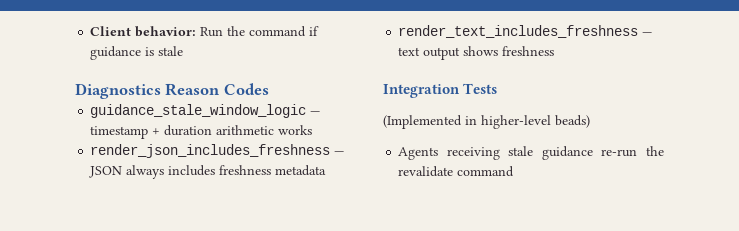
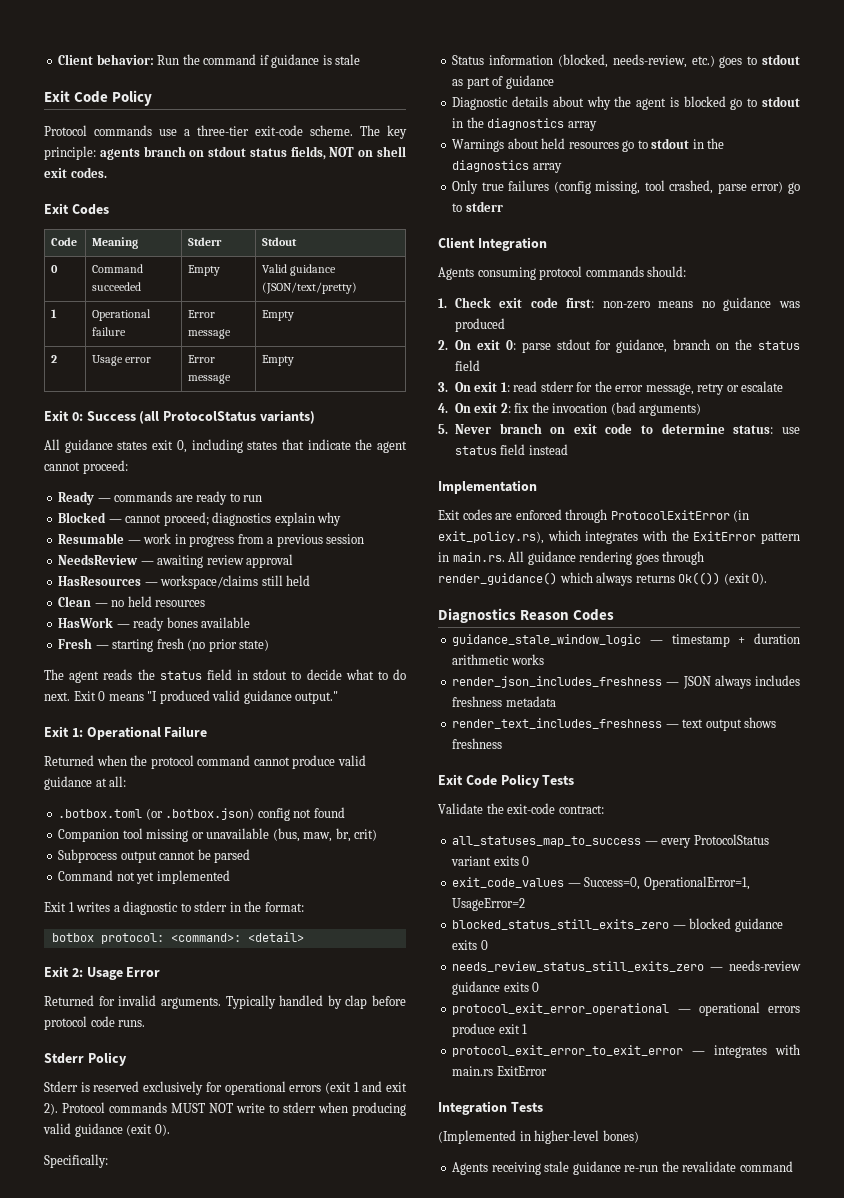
  Client behavior: Run the command if guidance is stale
+ Exit Code Policy
+ Protocol commands use a three-tier exit-code scheme. The key principle: agents branch on stdout status fields, NOT on shell exit codes.
+ Exit Codes
+ Code | Meaning | Stderr | Stdout
+ 0 | Command succeeded | Empty | Valid guidance (JSON/text/pretty)
+ 1 | Operational failure | Error message | Empty
+ 2 | Usage error | Error message | Empty
+ Exit 0: Success (all ProtocolStatus variants)
+ All guidance states exit 0, including states that indicate the agent cannot proceed:
+ Ready — commands are ready to run
+ Blocked — cannot proceed; diagnostics explain why
+ Resumable — work in progress from a previous session
+ NeedsReview — awaiting review approval
+ HasResources — workspace/claims still held
+ Clean — no held resources
+ HasWork — ready bones available
+ Fresh — starting fresh (no prior state)
+ The agent reads the status field in stdout to decide what to do next. Exit 0 means "I produced valid guidance output."
+ Exit 1: Operational Failure
+ Returned when the protocol command cannot produce valid guidance at all:
+ .botbox.toml (or .botbox.json) config not found
+ Companion tool missing or unavailable (bus, maw, br, crit)
+ Subprocess output cannot be parsed
+ Command not yet implemented
+ Exit 1 writes a diagnostic to stderr in the format:
+ botbox protocol: <command>: <detail>
+ Exit 2: Usage Error
+ Returned for invalid arguments. Typically handled by clap before protocol code runs.
+ Stderr Policy
+ Stderr is reserved exclusively for operational errors (exit 1 and exit 2). Protocol commands MUST NOT write to stderr when producing valid guidance (exit 0).
+ Specifically:
+ Status information (blocked, needs-review, etc.) goes to stdout as part of guidance
+ Diagnostic details about why the agent is blocked go to stdout in the diagnostics array
+ Warnings about held resources go to stdout in the diagnostics array
+ Only true failures (config missing, tool crashed, parse error) go to stderr
+ Client Integration
+ Agents consuming protocol commands should:
+ 1. Check exit code first: non-zero means no guidance was produced
+ 2. On exit 0: parse stdout for guidance, branch on the status field
+ 3. On exit 1: read stderr for the error message, retry or escalate
+ 4. On exit 2: fix the invocation (bad arguments)
+ 5. Never branch on exit code to determine status: use status field instead
+ Implementation
+ Exit codes are enforced through ProtocolExitError (in exit_policy.rs), which integrates with the ExitError pattern in main.rs. All guidance rendering goes through render_guidance() which always returns Ok(()) (exit 0).
+ Exit Code Policy Tests
+ Validate the exit-code contract:
+ all_statuses_map_to_success — every ProtocolStatus variant exits 0
+ exit_code_values — Success=0, OperationalError=1, UsageError=2
+ blocked_status_still_exits_zero — blocked guidance exits 0
+ needs_review_status_still_exits_zero — needs-review guidance exits 0
+ protocol_exit_error_operational — operational errors produce exit 1
+ protocol_exit_error_to_exit_error — integrates with main.rs ExitError
- (Implemented in higher-level beads)
+ (Implemented in higher-level bones)

